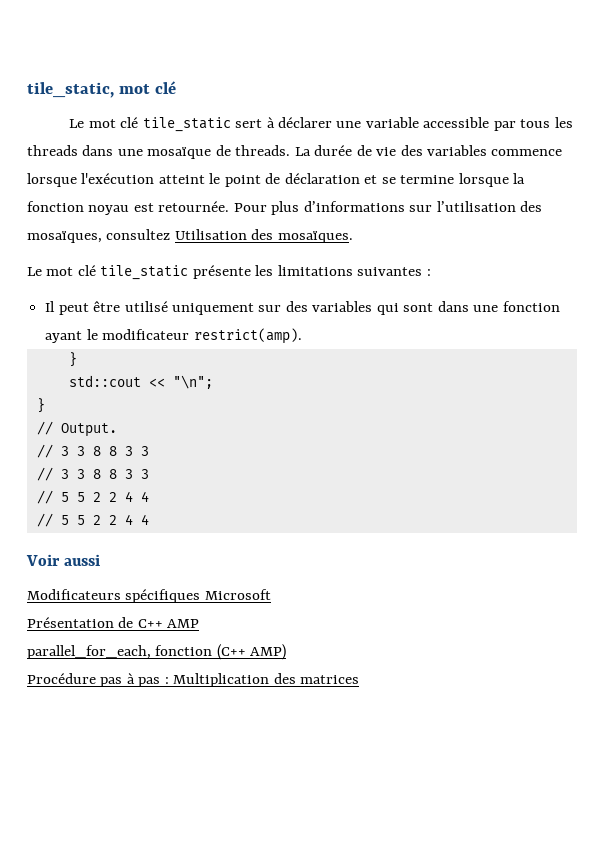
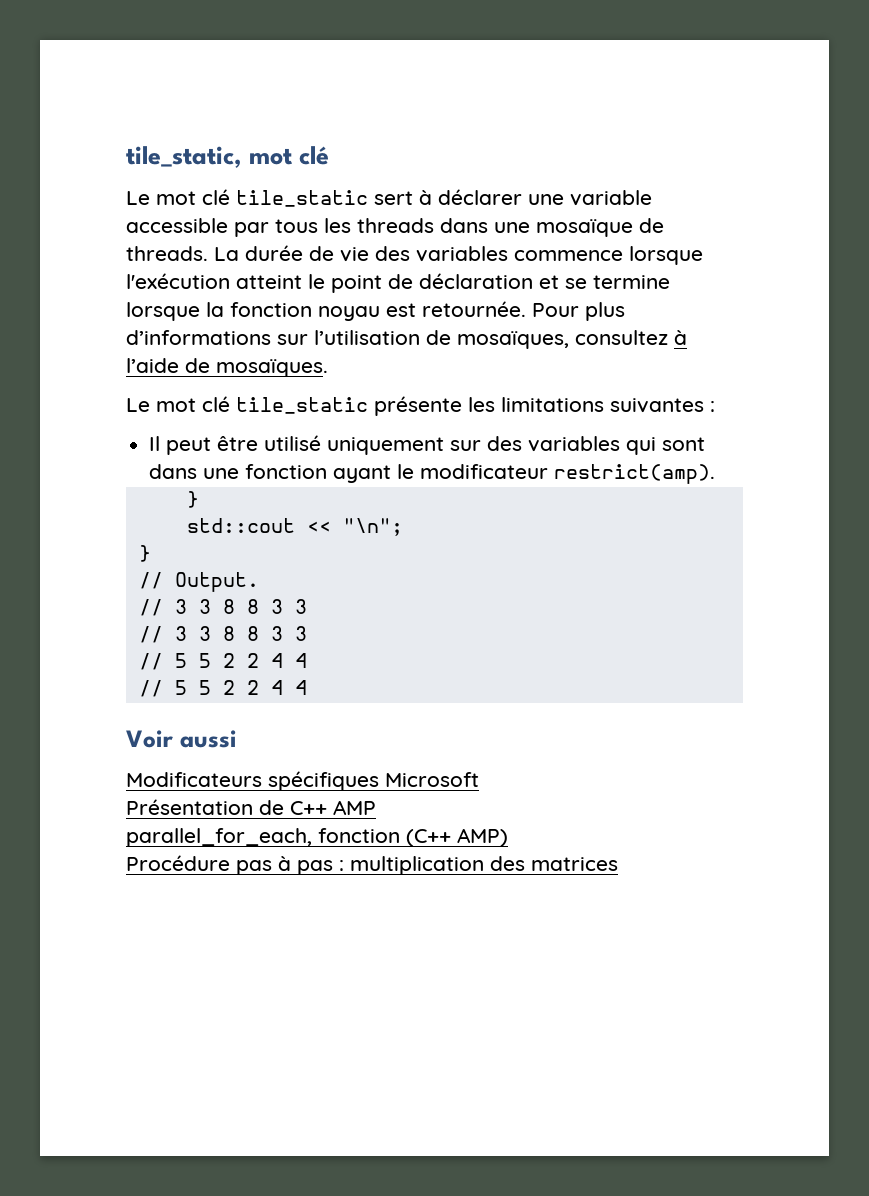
- Pour plus d’informations sur l’utilisation des mosaïques, consultez Utilisation des mosaïques.
+ Pour plus d’informations sur l’utilisation de mosaïques, consultez à l’aide de mosaïques.
- Procédure pas à pas : Multiplication des matrices
+ Procédure pas à pas : multiplication des matrices

